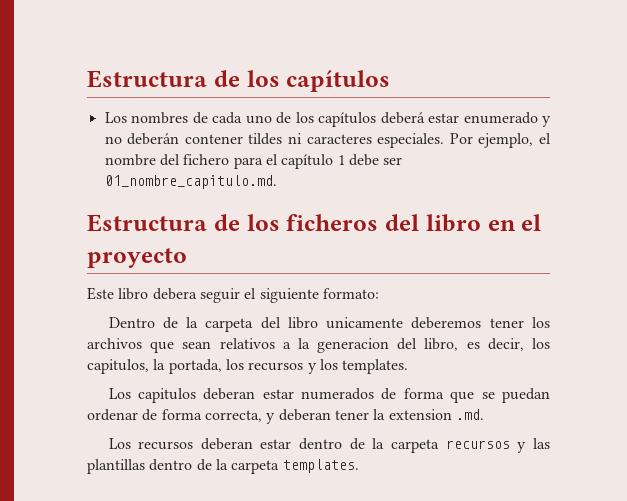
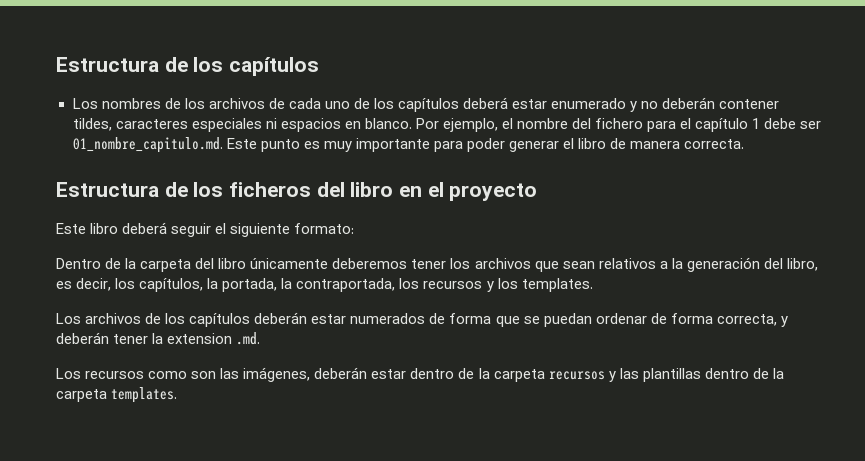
- Los nombres de cada uno de los capítulos deberá estar enumerado y no deberán contener tildes ni caracteres especiales.
+ Los nombres de los archivos de cada uno de los capítulos deberá estar enumerado y no deberán contener tildes, caracteres especiales ni espacios en blanco.
- Por ejemplo, el nombre del fichero para el capítulo 1 debe ser 01_nombre_capitulo.md.
+ Por ejemplo, el nombre del fichero para el capítulo 1 debe ser 01_nombre_capitulo.md. Este punto es muy importante para poder generar el libro de manera correcta.
- Este libro debera seguir el siguiente formato:
+ Este libro deberá seguir el siguiente formato:
- Dentro de la carpeta del libro unicamente deberemos tener los archivos que sean relativos a la generacion del libro, es decir, los capitulos, la portada, los recursos y los templates.
+ Dentro de la carpeta del libro únicamente deberemos tener los archivos que sean relativos a la generación del libro, es decir, los capítulos, la portada, la contraportada, los recursos y los templates.
- Los capitulos deberan estar numerados de forma que se puedan ordenar de forma correcta, y deberan tener la extension .md.
+ Los archivos de los capítulos deberán estar numerados de forma que se puedan ordenar de forma correcta, y deberán tener la extension .md.
- Los recursos deberan estar dentro de la carpeta recursos y las plantillas dentro de la carpeta templates.
+ Los recursos como son las imágenes, deberán estar dentro de la carpeta recursos y las plantillas dentro de la carpeta templates.

